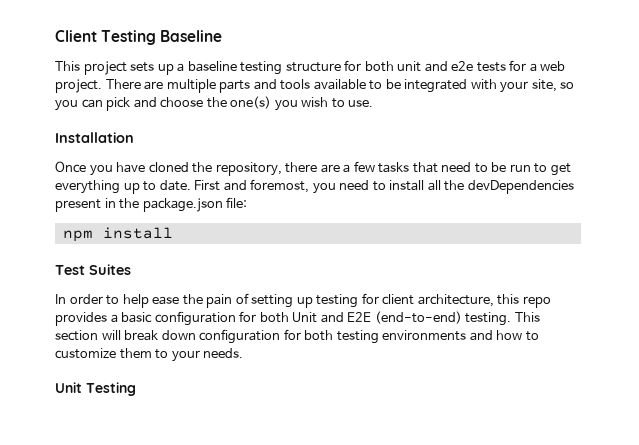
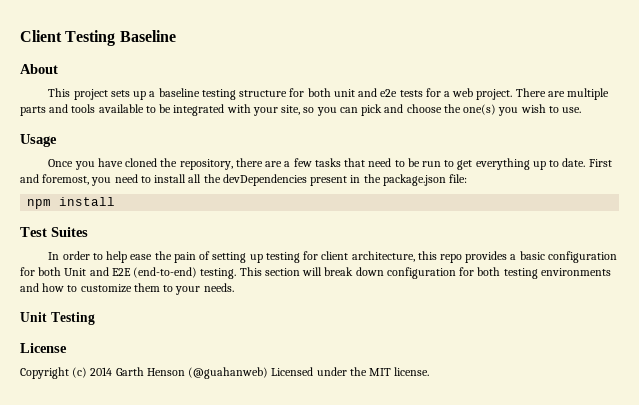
+ About
- Installation
+ Usage
+ License
+ Copyright (c) 2014 Garth Henson (@guahanweb) Licensed under the MIT license.

